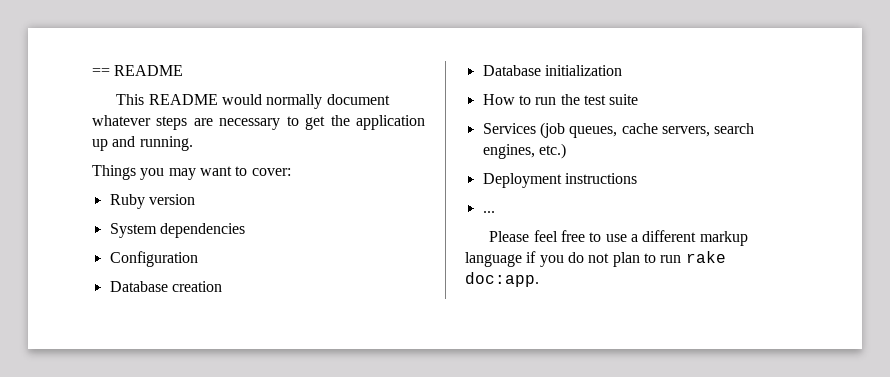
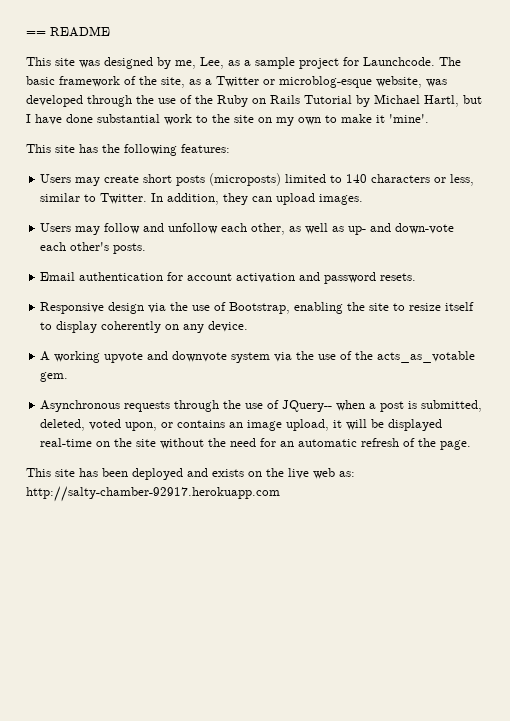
- This README would normally document whatever steps are necessary to get the application up and running.
- Things you may want to cover:
- Ruby version
- System dependencies
- Configuration
- Database creation
- Database initialization
- How to run the test suite
- Services (job queues, cache servers, search engines, etc.)
- Deployment instructions
- ...
- Please feel free to use a different markup language if you do not plan to run rake doc:app.
+ This site was designed by me, Lee, as a sample project for Launchcode. The basic framework of the site, as a Twitter or microblog-esque website, was developed through the use of the Ruby on Rails Tutorial by Michael Hartl, but I have done substantial work to the site on my own to make it 'mine'.
+ This site has the following features:
+ Users may create short posts (microposts) limited to 140 characters or less, similar to Twitter. In addition, they can upload images.
+ Users may follow and unfollow each other, as well as up- and down-vote each other's posts.
+ Email authentication for account activation and password resets.
+ Responsive design via the use of Bootstrap, enabling the site to resize itself to display coherently on any device.
+ A working upvote and downvote system via the use of the acts_as_votable gem.
+ Asynchronous requests through the use of JQuery-- when a post is submitted, deleted, voted upon, or contains an image upload, it will be displayed real-time on the site without the need for an automatic refresh of the page.
+ This site has been deployed and exists on the live web as: http://salty-chamber-92917.herokuapp.com

